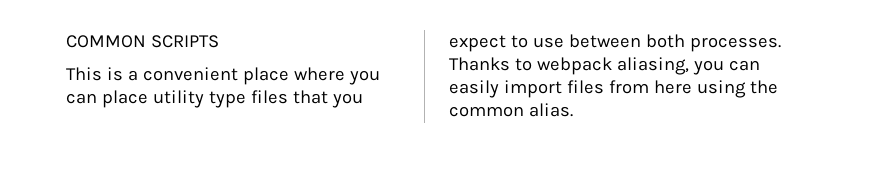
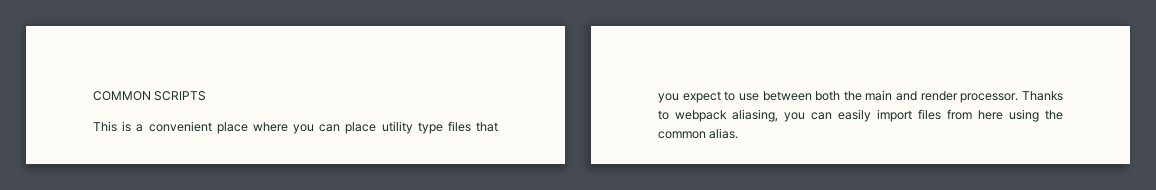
- This is a convenient place where you can place utility type files that you expect to use between both processes.
+ This is a convenient place where you can place utility type files that you expect to use between both the main and render processor.

